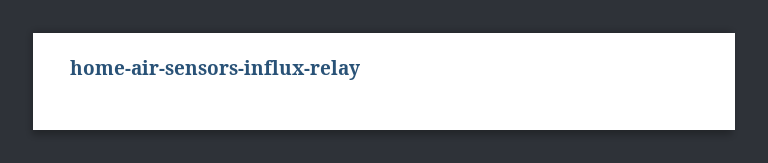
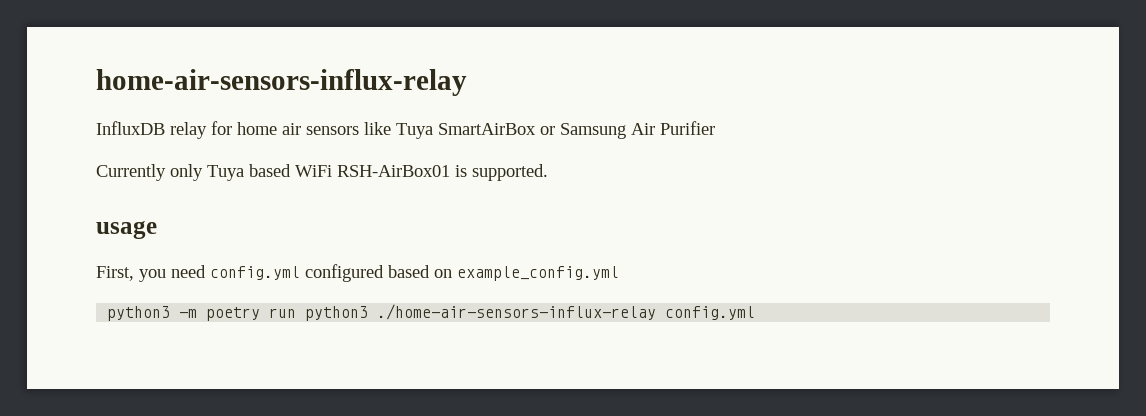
+ InfluxDB relay for home air sensors like Tuya SmartAirBox or Samsung Air Purifier
+ Currently only Tuya based WiFi RSH-AirBox01 is supported.
+ usage
+ First, you need config.yml configured based on example_config.yml
+ python3 -m poetry run python3 ./home-air-sensors-influx-relay config.yml

